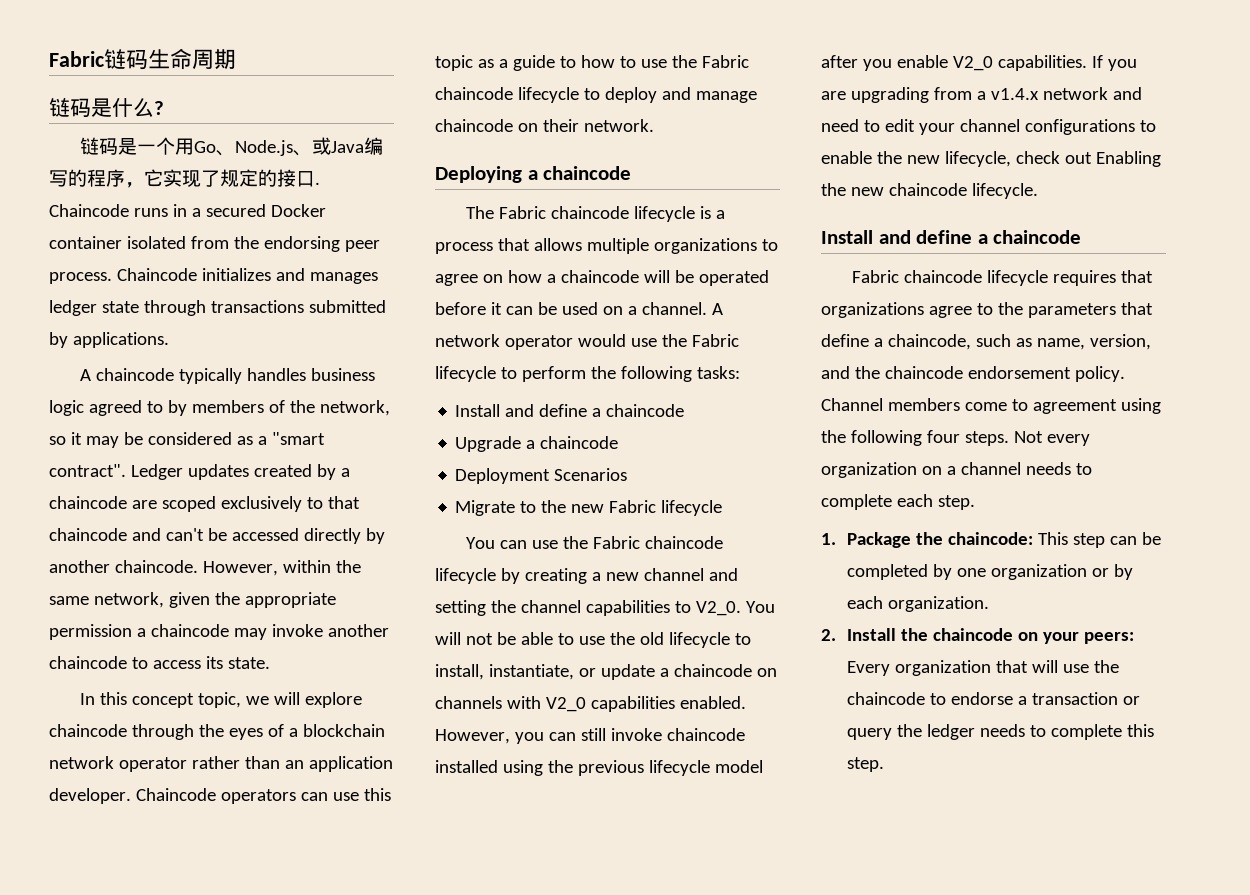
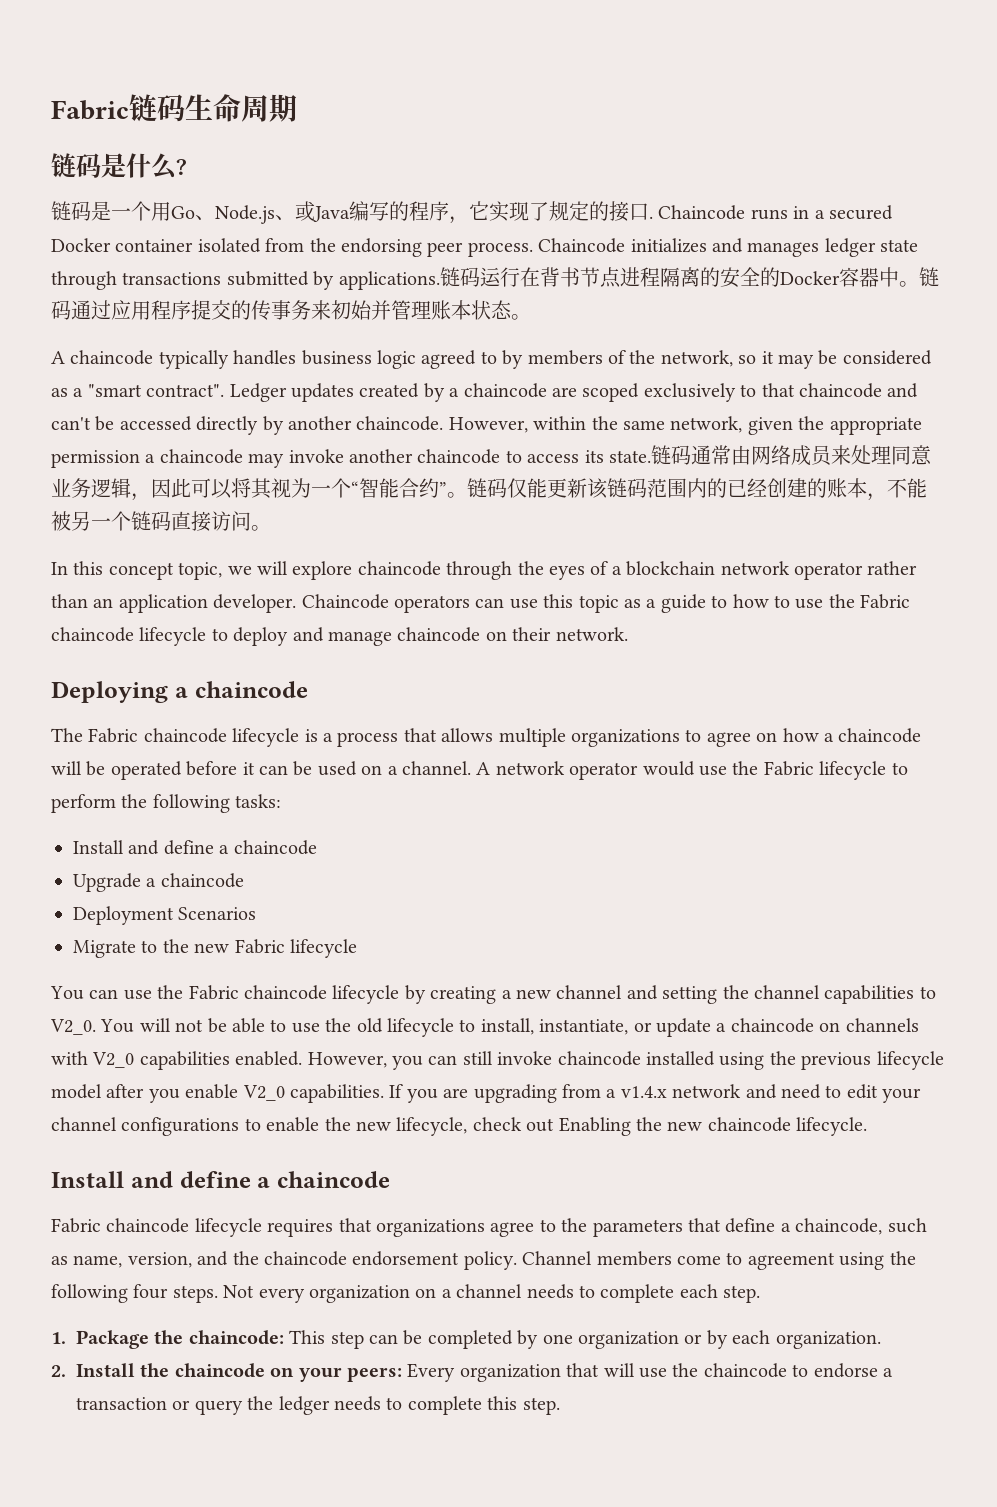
+ 链码运行在背书节点进程隔离的安全的Docker容器中。链码通过应用程序提交的传事务来初始并管理账本状态。
+ 链码通常由网络成员来处理同意业务逻辑，因此可以将其视为一个“智能合约”。链码仅能更新该链码范围内的已经创建的账本，不能被另一个链码直接访问。

